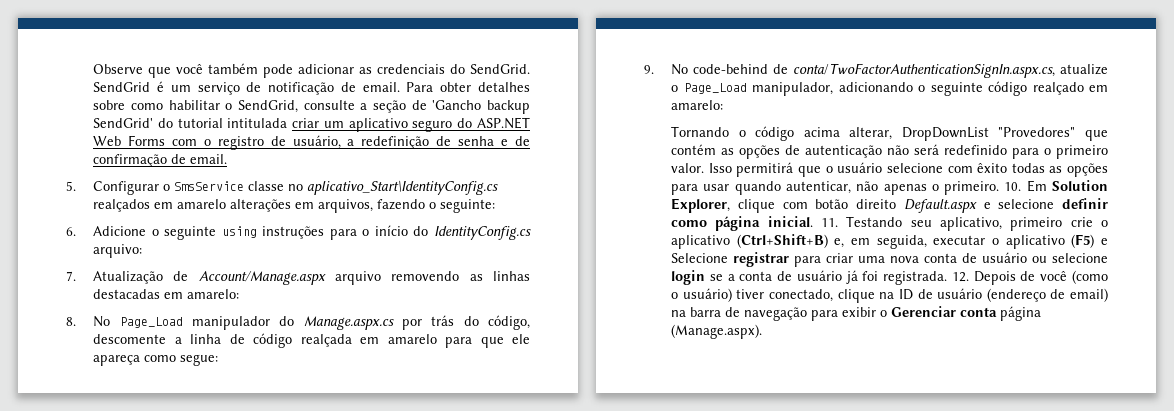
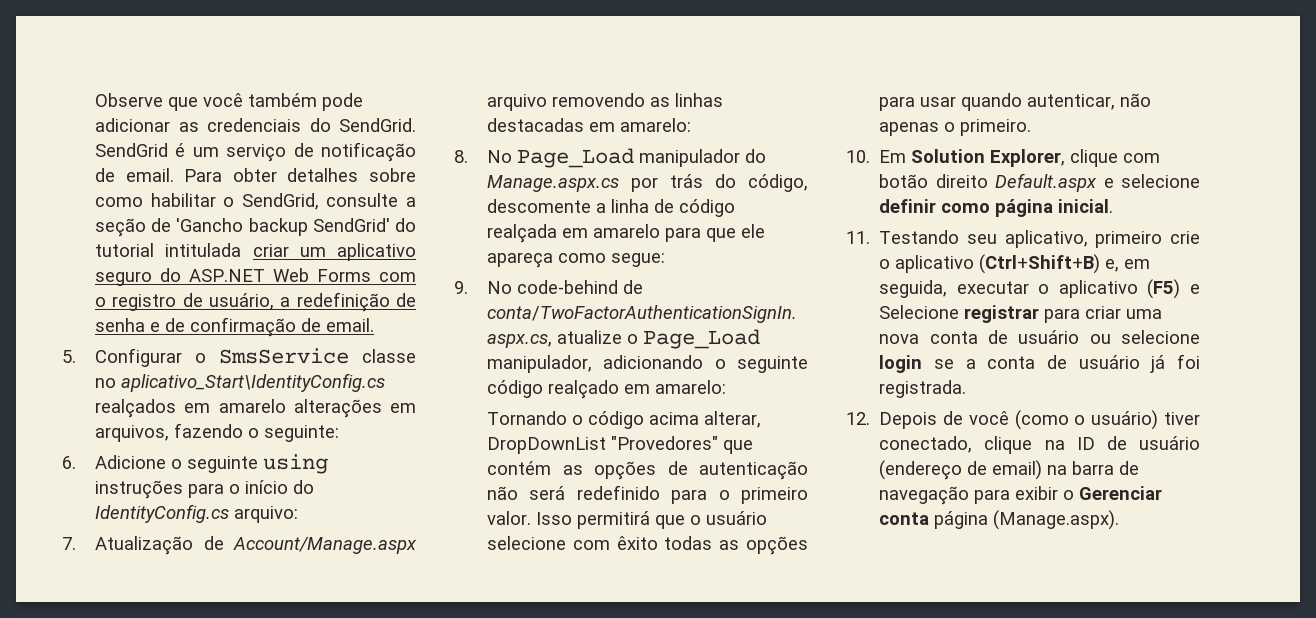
- Isso permitirá que o usuário selecione com êxito todas as opções para usar quando autenticar, não apenas o primeiro. 10. Em Solution Explorer, clique com botão direito Default.aspx e selecione definir como página inicial. 11. Testando seu aplicativo, primeiro crie o aplicativo (Ctrl+Shift+B) e, em seguida, executar o aplicativo (F5) e Selecione registrar para criar uma nova conta de usuário ou selecione login se a conta de usuário já foi registrada. 12. Depois de você (como o usuário) tiver conectado, clique na ID de usuário (endereço de email) na barra de navegação para exibir o Gerenciar conta página (Manage.aspx).
+ Isso permitirá que o usuário selecione com êxito todas as opções para usar quando autenticar, não apenas o primeiro.
+ 10. Em Solution Explorer, clique com botão direito Default.aspx e selecione definir como página inicial.
+ 11. Testando seu aplicativo, primeiro crie o aplicativo (Ctrl+Shift+B) e, em seguida, executar o aplicativo (F5) e Selecione registrar para criar uma nova conta de usuário ou selecione login se a conta de usuário já foi registrada.
+ 12. Depois de você (como o usuário) tiver conectado, clique na ID de usuário (endereço de email) na barra de navegação para exibir o Gerenciar conta página (Manage.aspx).

